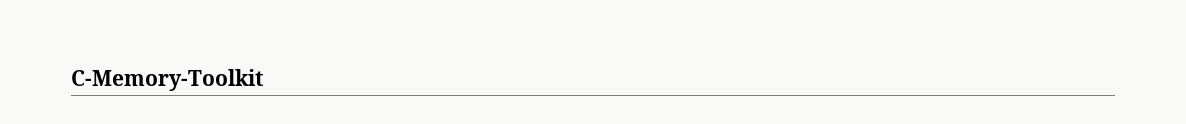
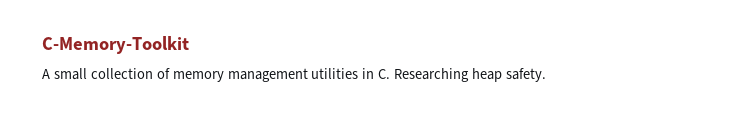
+ A small collection of memory management utilities in C. Researching heap safety.

